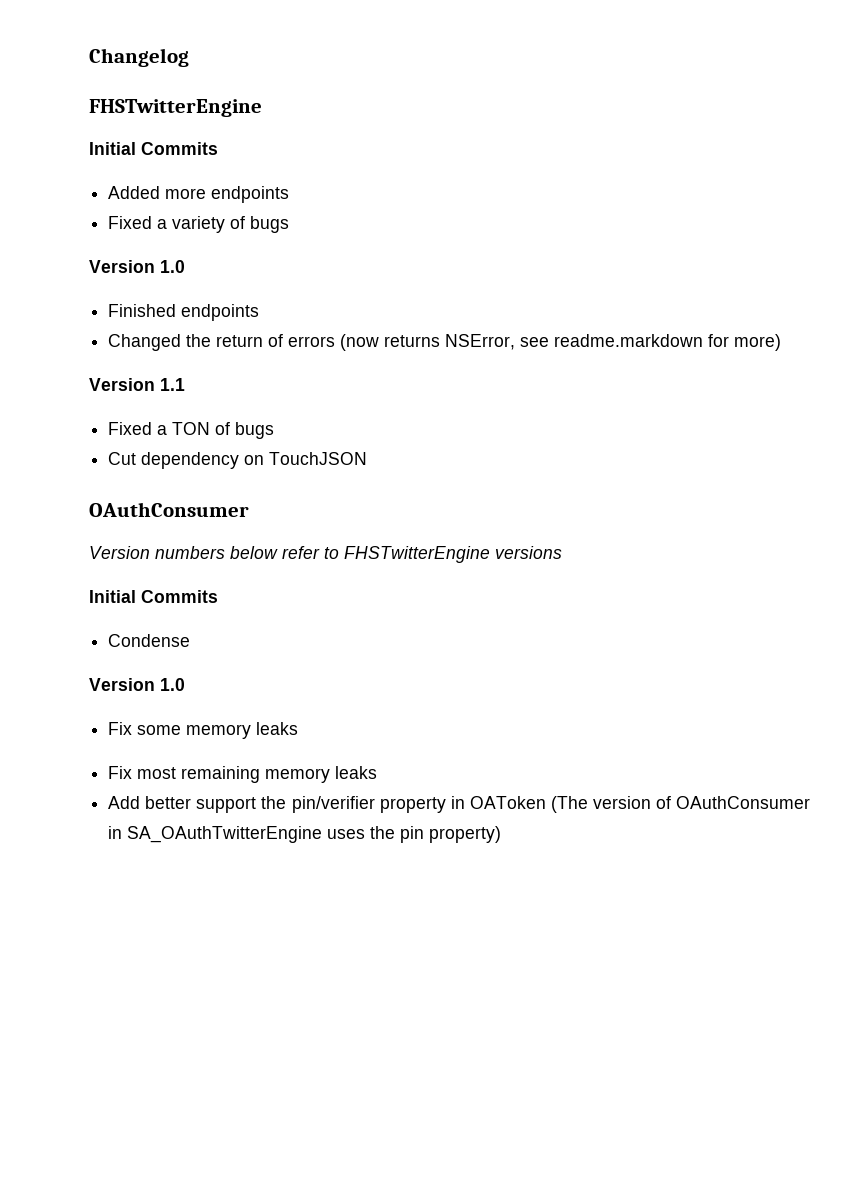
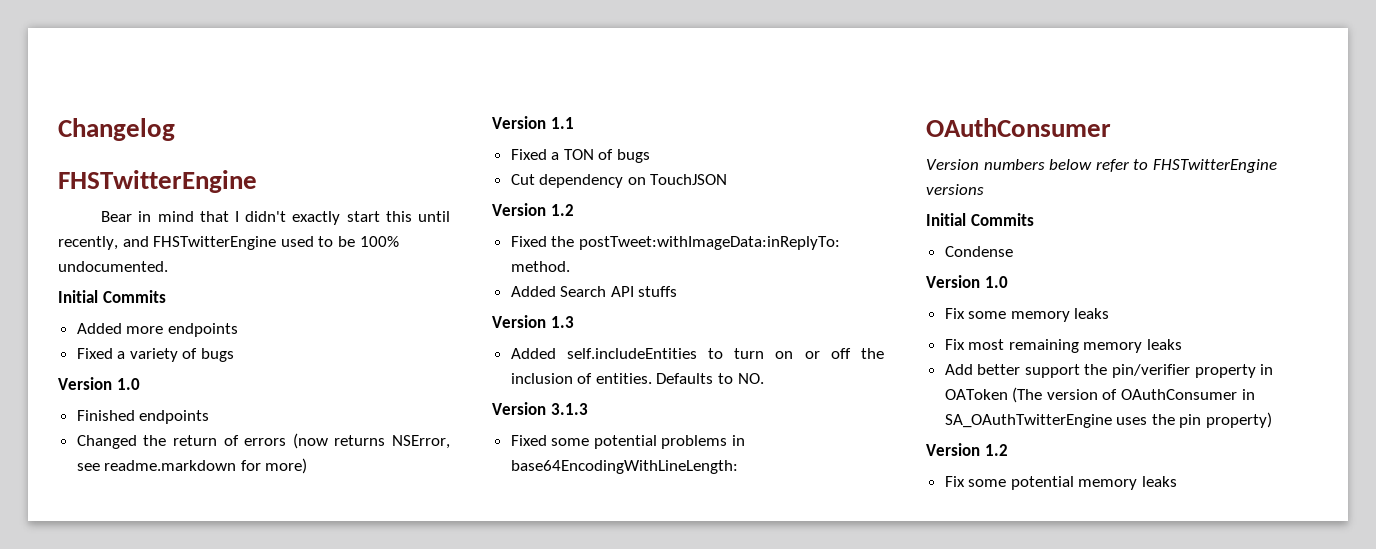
+ Bear in mind that I didn't exactly start this until recently, and FHSTwitterEngine used to be 100% undocumented.
  Cut dependency on TouchJSON
+ Version 1.2
+ Fixed the postTweet:withImageData:inReplyTo: method.
+ Added Search API stuffs
+ Version 1.3
+ Added self.includeEntities to turn on or off the inclusion of entities. Defaults to NO.
+ Version 3.1.3
+ Fixed some potential problems in base64EncodingWithLineLength:
  Add better support the pin/verifier property in OAToken (The version of OAuthConsumer in SA_OAuthTwitterEngine uses the pin property)
+ Version 1.2
+ Fix some potential memory leaks

